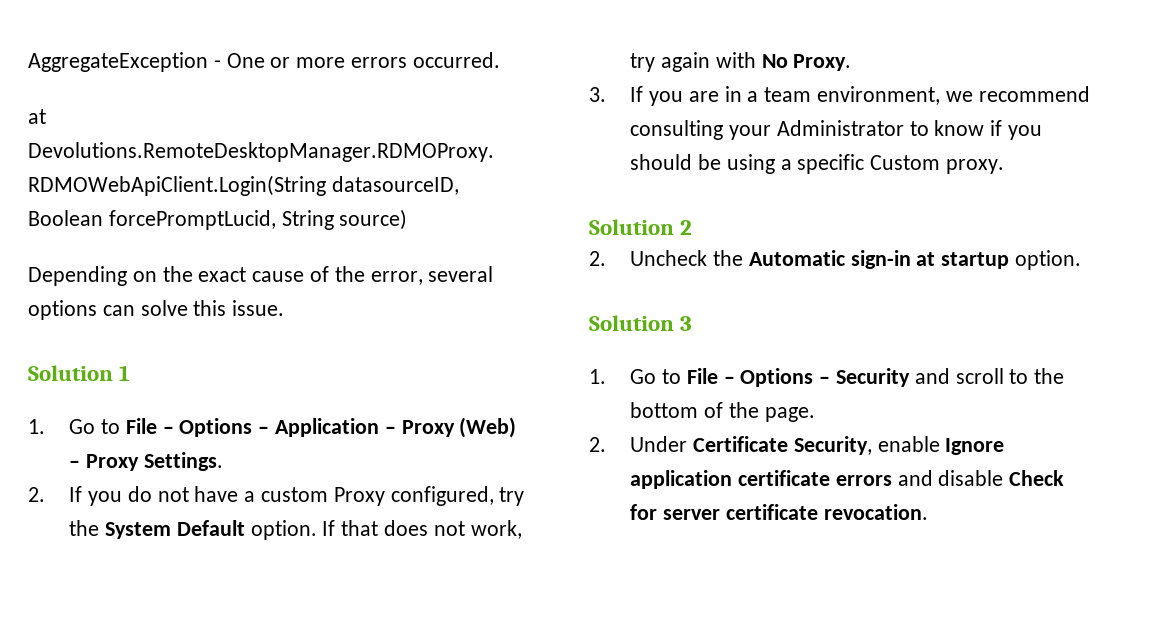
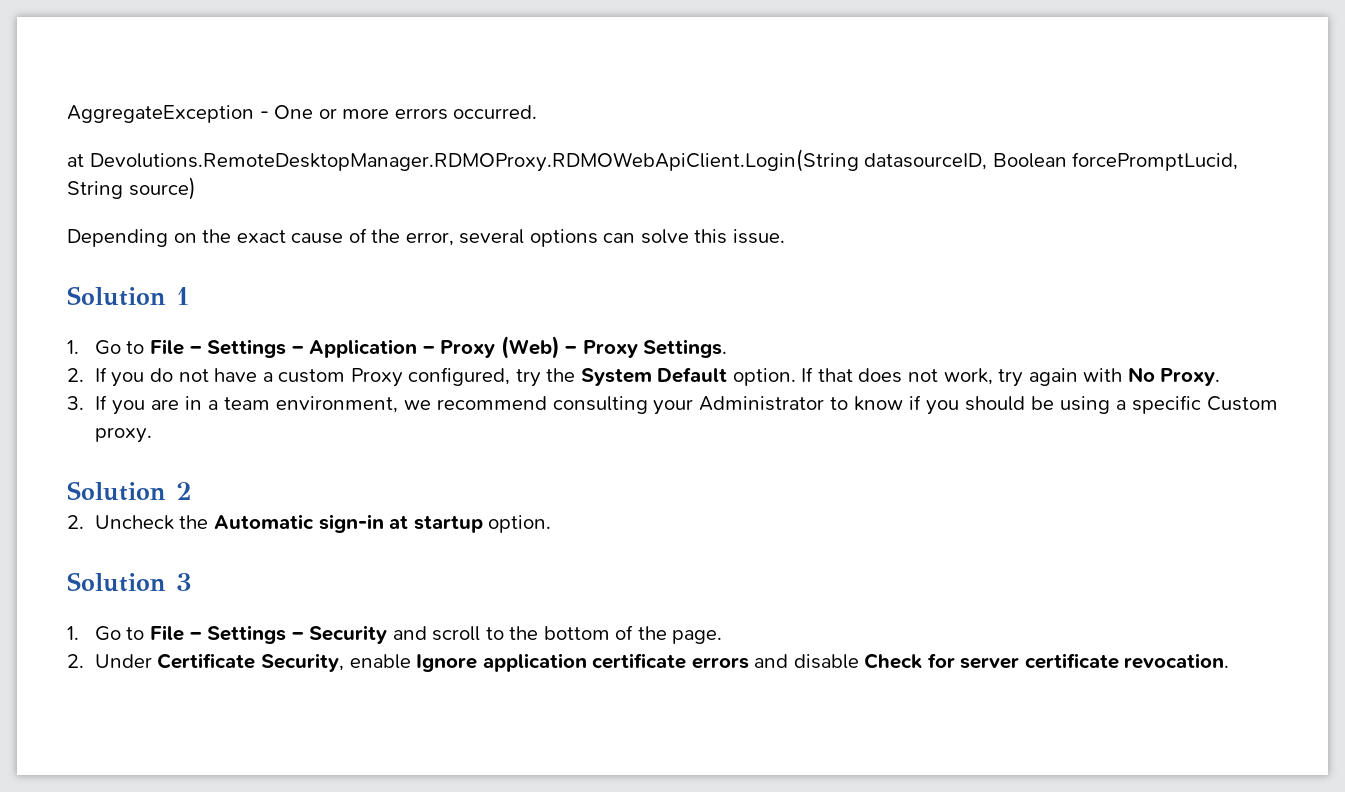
- 1. Go to File – Options – Application – Proxy (Web) – Proxy Settings.
+ 1. Go to File – Settings – Application – Proxy (Web) – Proxy Settings.
- 1. Go to File – Options – Security and scroll to the bottom of the page.
+ 1. Go to File – Settings – Security and scroll to the bottom of the page.

